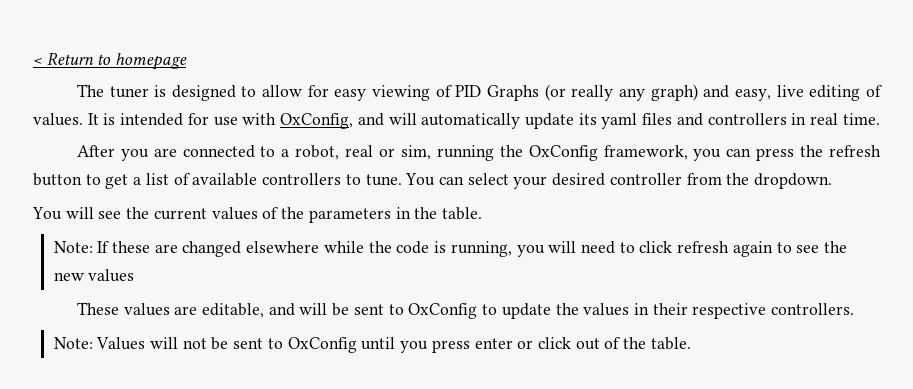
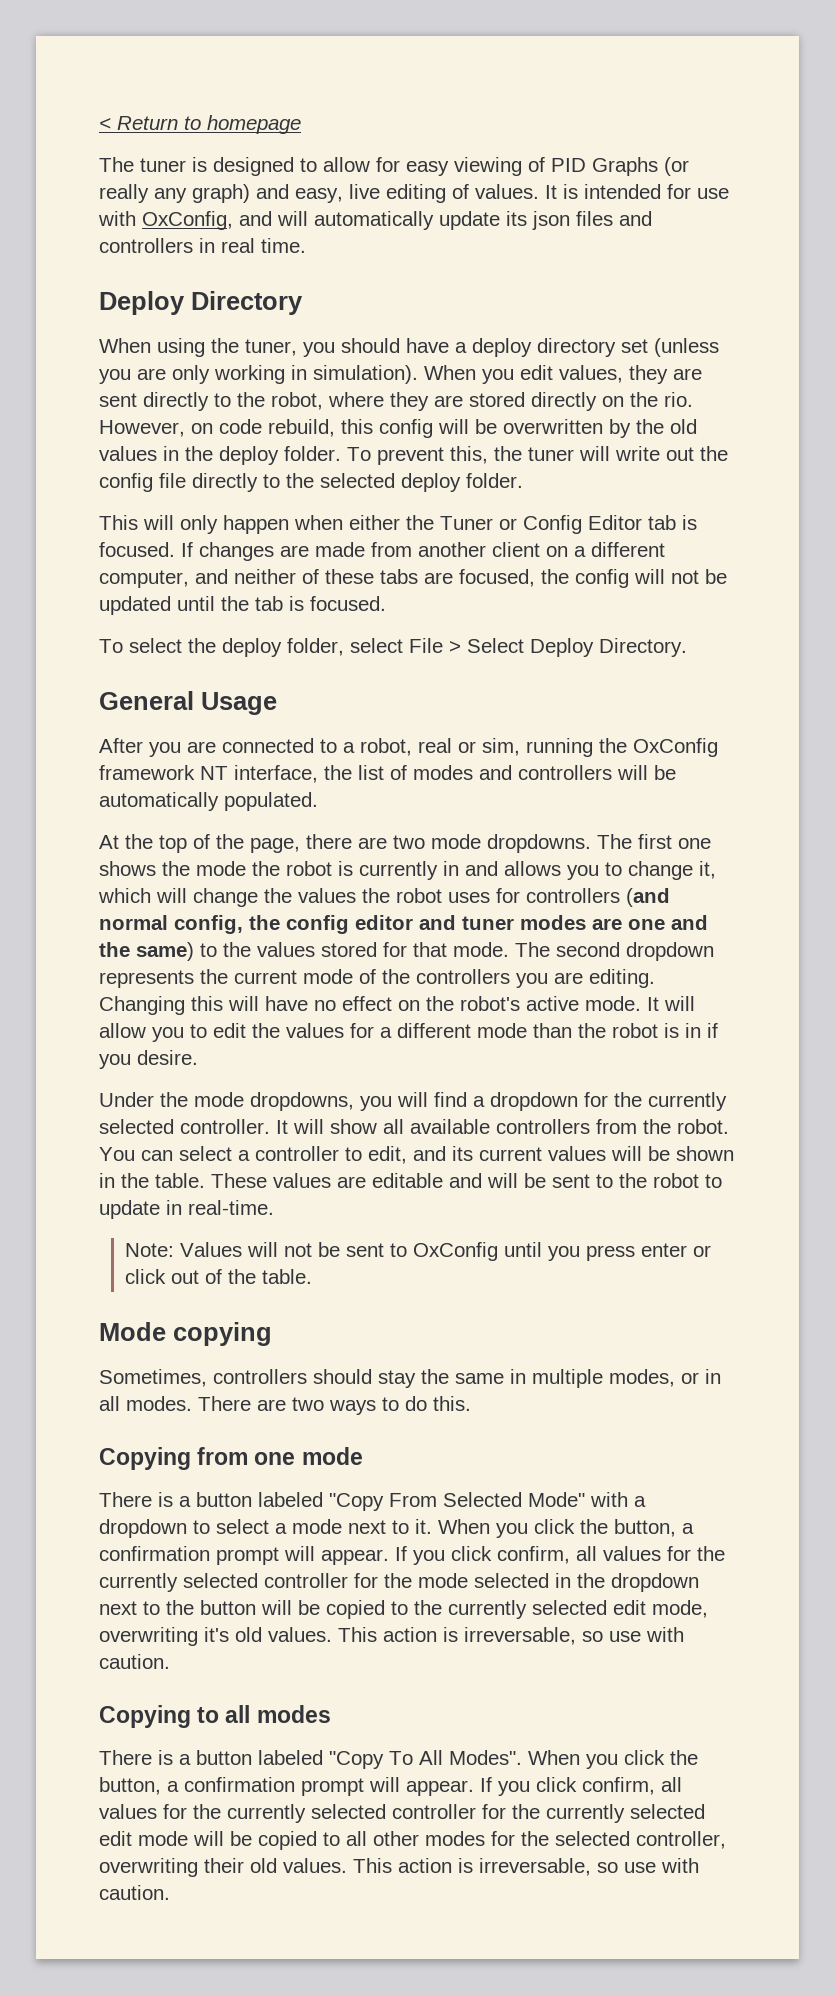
- It is intended for use with OxConfig, and will automatically update its yaml files and controllers in real time.
+ It is intended for use with OxConfig, and will automatically update its json files and controllers in real time.
+ Deploy Directory
+ When using the tuner, you should have a deploy directory set (unless you are only working in simulation). When you edit values, they are sent directly to the robot, where they are stored directly on the rio. However, on code rebuild, this config will be overwritten by the old values in the deploy folder. To prevent this, the tuner will write out the config file directly to the selected deploy folder.
+ This will only happen when either the Tuner or Config Editor tab is focused. If changes are made from another client on a different computer, and neither of these tabs are focused, the config will not be updated until the tab is focused.
+ To select the deploy folder, select File > Select Deploy Directory.
+ General Usage
- After you are connected to a robot, real or sim, running the OxConfig framework, you can press the refresh button to get a list of available controllers to tune. You can select your desired controller from the dropdown.
- You will see the current values of the parameters in the table.
- Note: If these are changed elsewhere while the code is running, you will need to click refresh again to see the new values
- These values are editable, and will be sent to OxConfig to update the values in their respective controllers.
+ After you are connected to a robot, real or sim, running the OxConfig framework NT interface, the list of modes and controllers will be automatically populated.
+ At the top of the page, there are two mode dropdowns. The first one shows the mode the robot is currently in and allows you to change it, which will change the values the robot uses for controllers (and normal config, the config editor and tuner modes are one and the same) to the values stored for that mode. The second dropdown represents the current mode of the controllers you are editing. Changing this will have no effect on the robot's active mode. It will allow you to edit the values for a different mode than the robot is in if you desire.
+ Under the mode dropdowns, you will find a dropdown for the currently selected controller. It will show all available controllers from the robot. You can select a controller to edit, and its current values will be shown in the table. These values are editable and will be sent to the robot to update in real-time.
+ Mode copying
+ Sometimes, controllers should stay the same in multiple modes, or in all modes. There are two ways to do this.
+ Copying from one mode
+ There is a button labeled "Copy From Selected Mode" with a dropdown to select a mode next to it. When you click the button, a confirmation prompt will appear. If you click confirm, all values for the currently selected controller for the mode selected in the dropdown next to the button will be copied to the currently selected edit mode, overwriting it's old values. This action is irreversable, so use with caution.
+ Copying to all modes
+ There is a button labeled "Copy To All Modes". When you click the button, a confirmation prompt will appear. If you click confirm, all values for the currently selected controller for the currently selected edit mode will be copied to all other modes for the selected controller, overwriting their old values. This action is irreversable, so use with caution.

